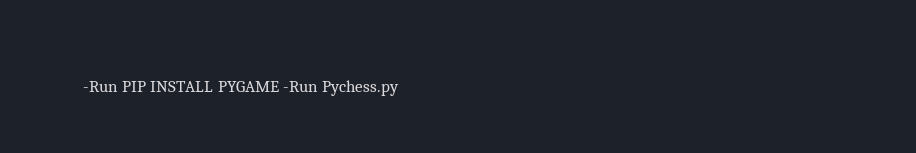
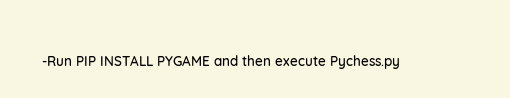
- -Run PIP INSTALL PYGAME -Run Pychess.py
+ -Run PIP INSTALL PYGAME and then execute Pychess.py

